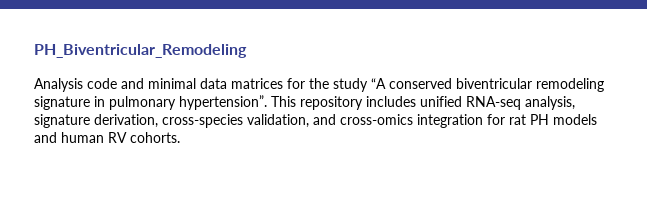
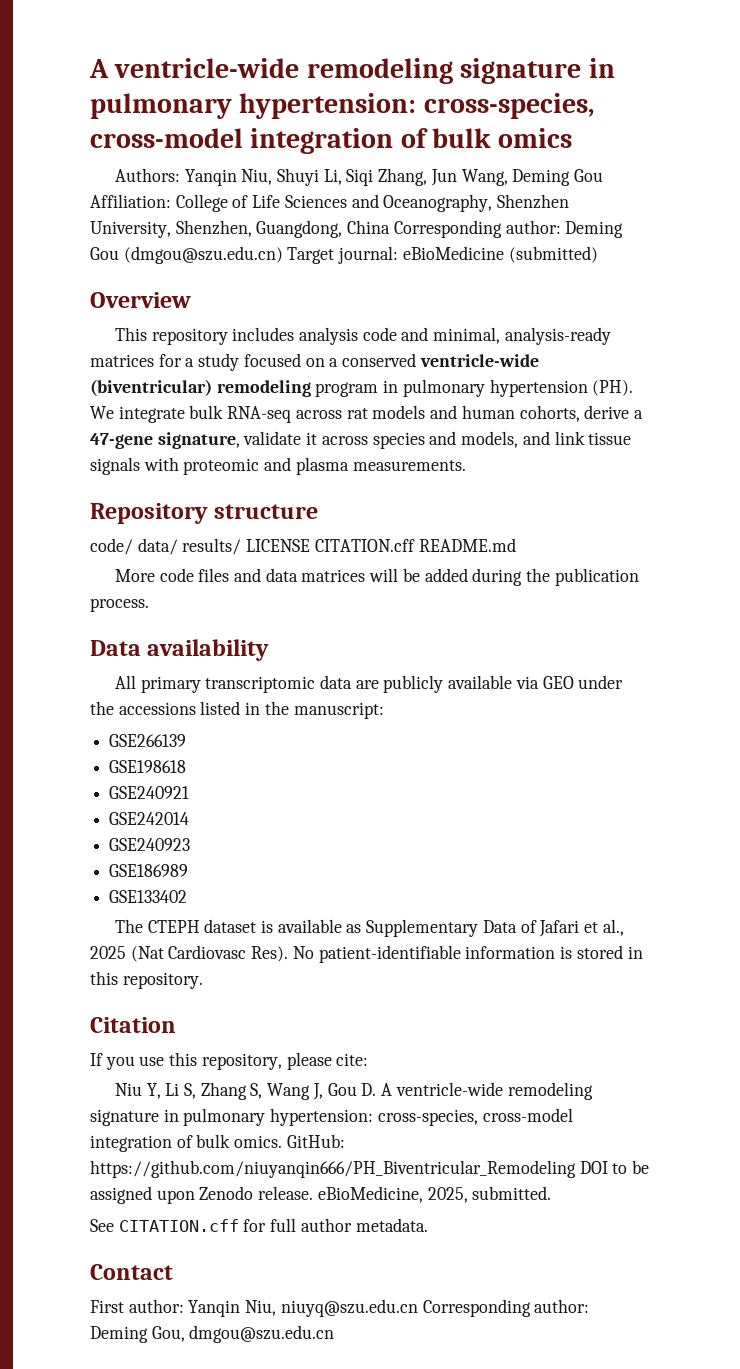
- PH_Biventricular_Remodeling
- Analysis code and minimal data matrices for the study “A conserved biventricular remodeling signature in pulmonary hypertension”. This repository includes unified RNA-seq analysis, signature derivation, cross-species validation, and cross-omics integration for rat PH models and human RV cohorts.
+ A ventricle-wide remodeling signature in pulmonary hypertension: cross-species, cross-model integration of bulk omics
+ Authors: Yanqin Niu, Shuyi Li, Siqi Zhang, Jun Wang, Deming Gou Affiliation: College of Life Sciences and Oceanography, Shenzhen University, Shenzhen, Guangdong, China Corresponding author: Deming Gou (dmgou@szu.edu.cn) Target journal: eBioMedicine (submitted)
+ Overview
+ This repository includes analysis code and minimal, analysis-ready matrices for a study focused on a conserved ventricle-wide (biventricular) remodeling program in pulmonary hypertension (PH). We integrate bulk RNA-seq across rat models and human cohorts, derive a 47-gene signature, validate it across species and models, and link tissue signals with proteomic and plasma measurements.
+ Repository structure
+ code/ data/ results/ LICENSE CITATION.cff README.md
+ More code files and data matrices will be added during the publication process.
+ Data availability
+ All primary transcriptomic data are publicly available via GEO under the accessions listed in the manuscript:
+ GSE266139
+ GSE198618
+ GSE240921
+ GSE242014
+ GSE240923
+ GSE186989
+ GSE133402
+ The CTEPH dataset is available as Supplementary Data of Jafari et al., 2025 (Nat Cardiovasc Res). No patient-identifiable information is stored in this repository.
+ Citation
+ If you use this repository, please cite:
+ Niu Y, Li S, Zhang S, Wang J, Gou D. A ventricle-wide remodeling signature in pulmonary hypertension: cross-species, cross-model integration of bulk omics. GitHub: https://github.com/niuyanqin666/PH_Biventricular_Remodeling DOI to be assigned upon Zenodo release. eBioMedicine, 2025, submitted.
+ See CITATION.cff for full author metadata.
+ Contact
+ First author: Yanqin Niu, niuyq@szu.edu.cn Corresponding author: Deming Gou, dmgou@szu.edu.cn

